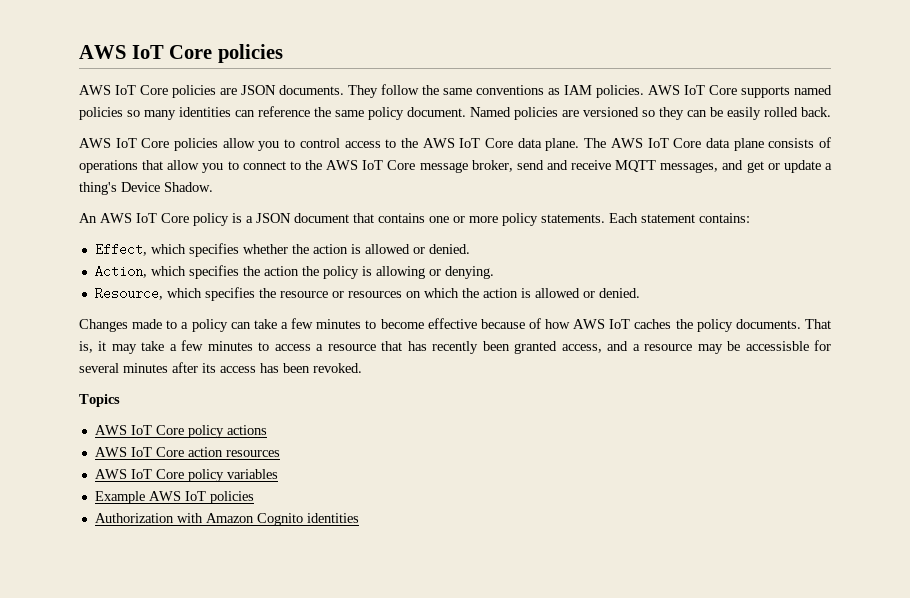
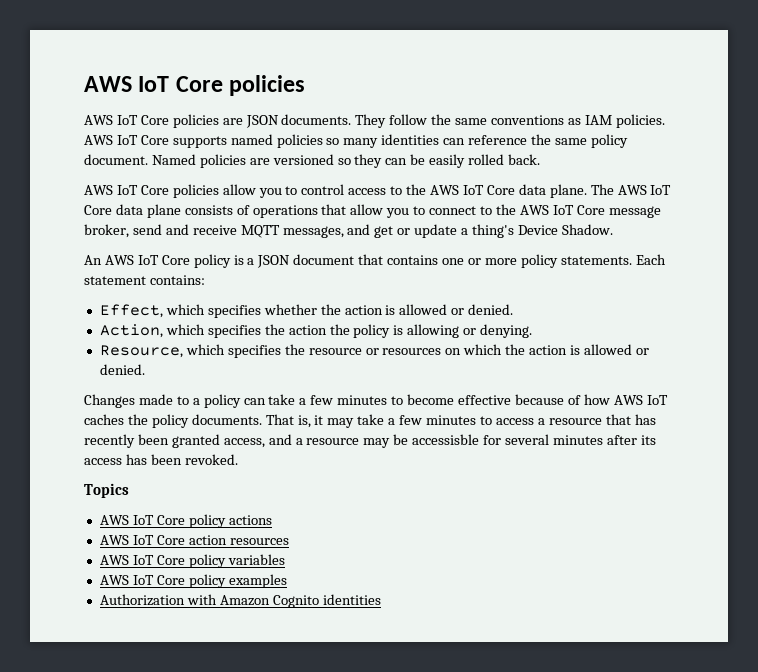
- Example AWS IoT policies
+ AWS IoT Core policy examples

